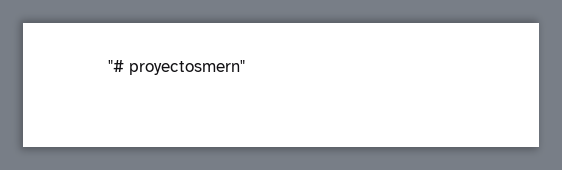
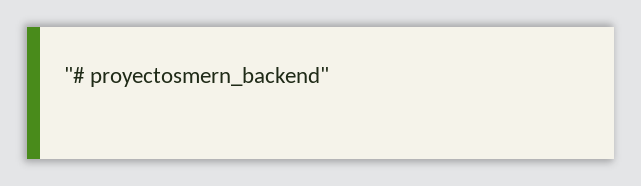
- "# proyectosmern"
+ "# proyectosmern_backend"

